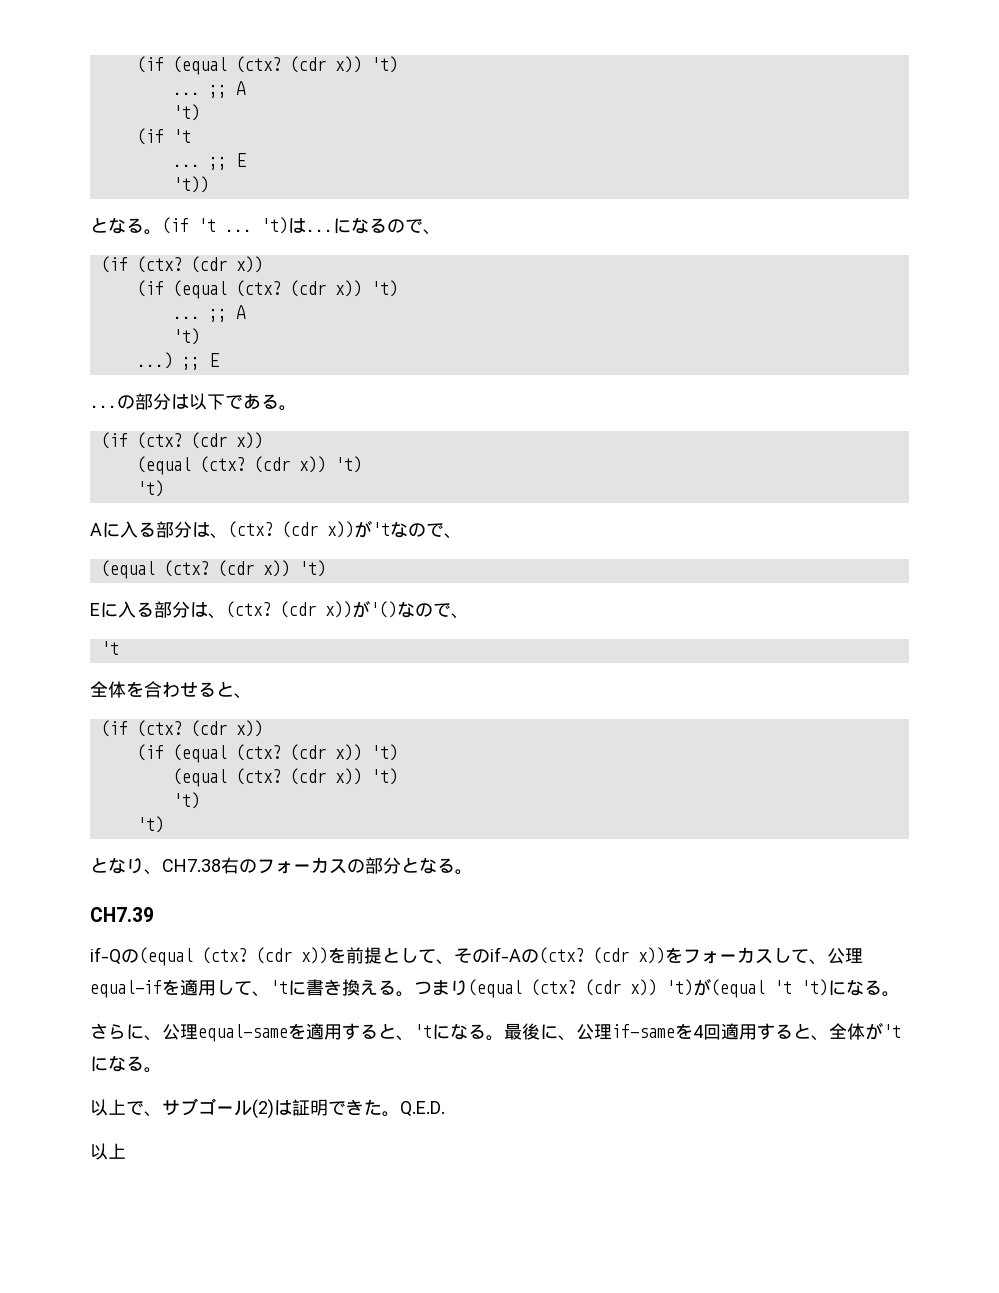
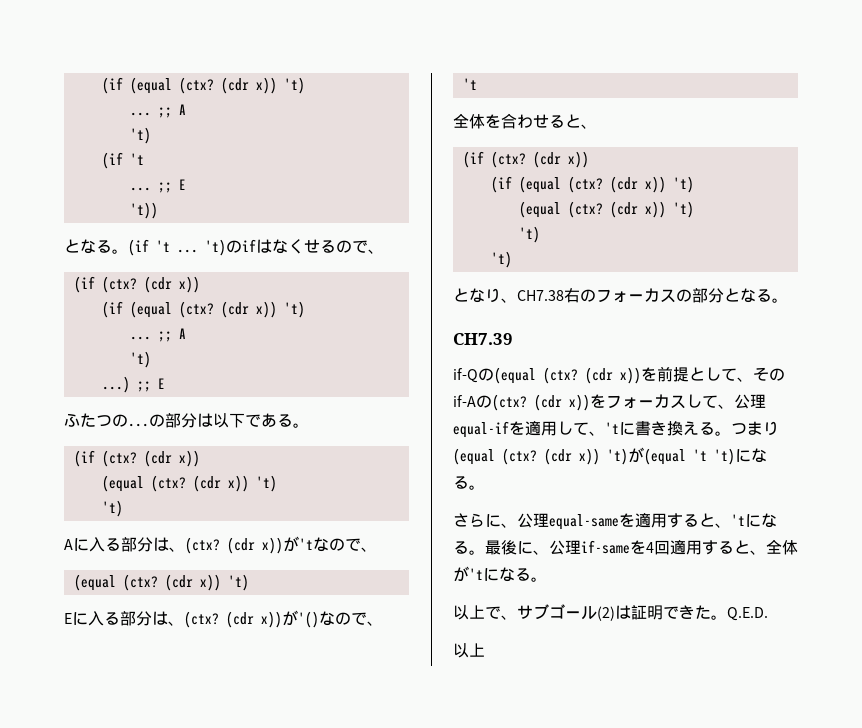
- 't)は...になるので、
+ 't)のifはなくせるので、
  ...) ;; E
- ...
+ ふたつの...

